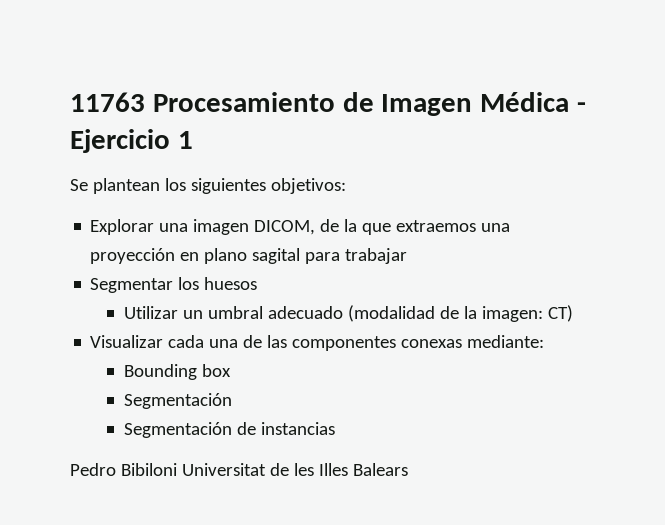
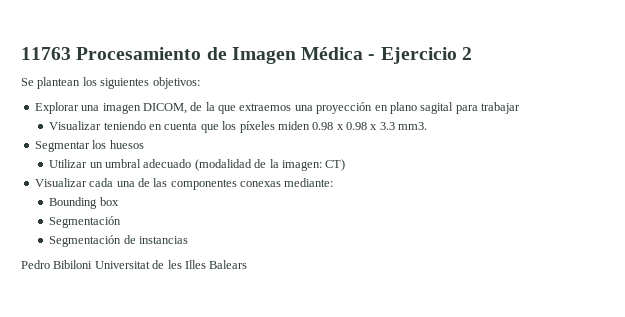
- 11763 Procesamiento de Imagen Médica - Ejercicio 1
+ 11763 Procesamiento de Imagen Médica - Ejercicio 2
+ Visualizar teniendo en cuenta que los píxeles miden 0.98 x 0.98 x 3.3 mm3.

